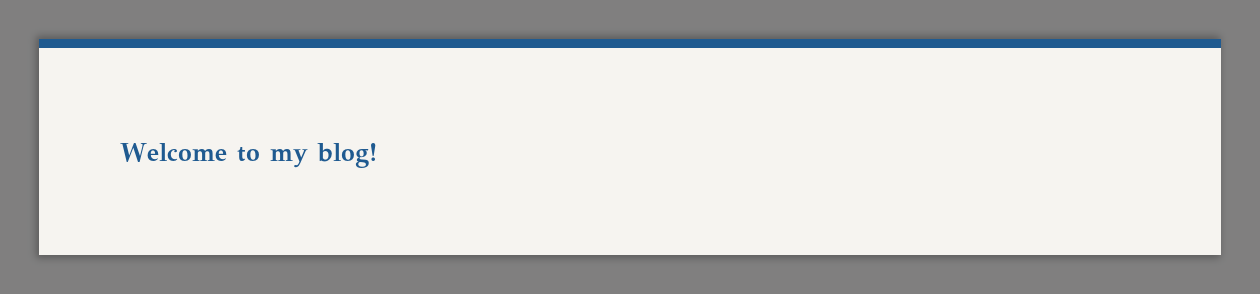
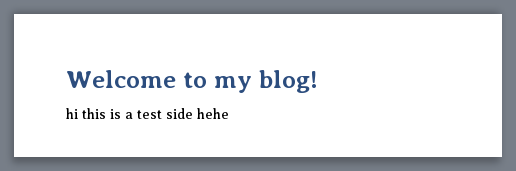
+ hi this is a test side hehe

